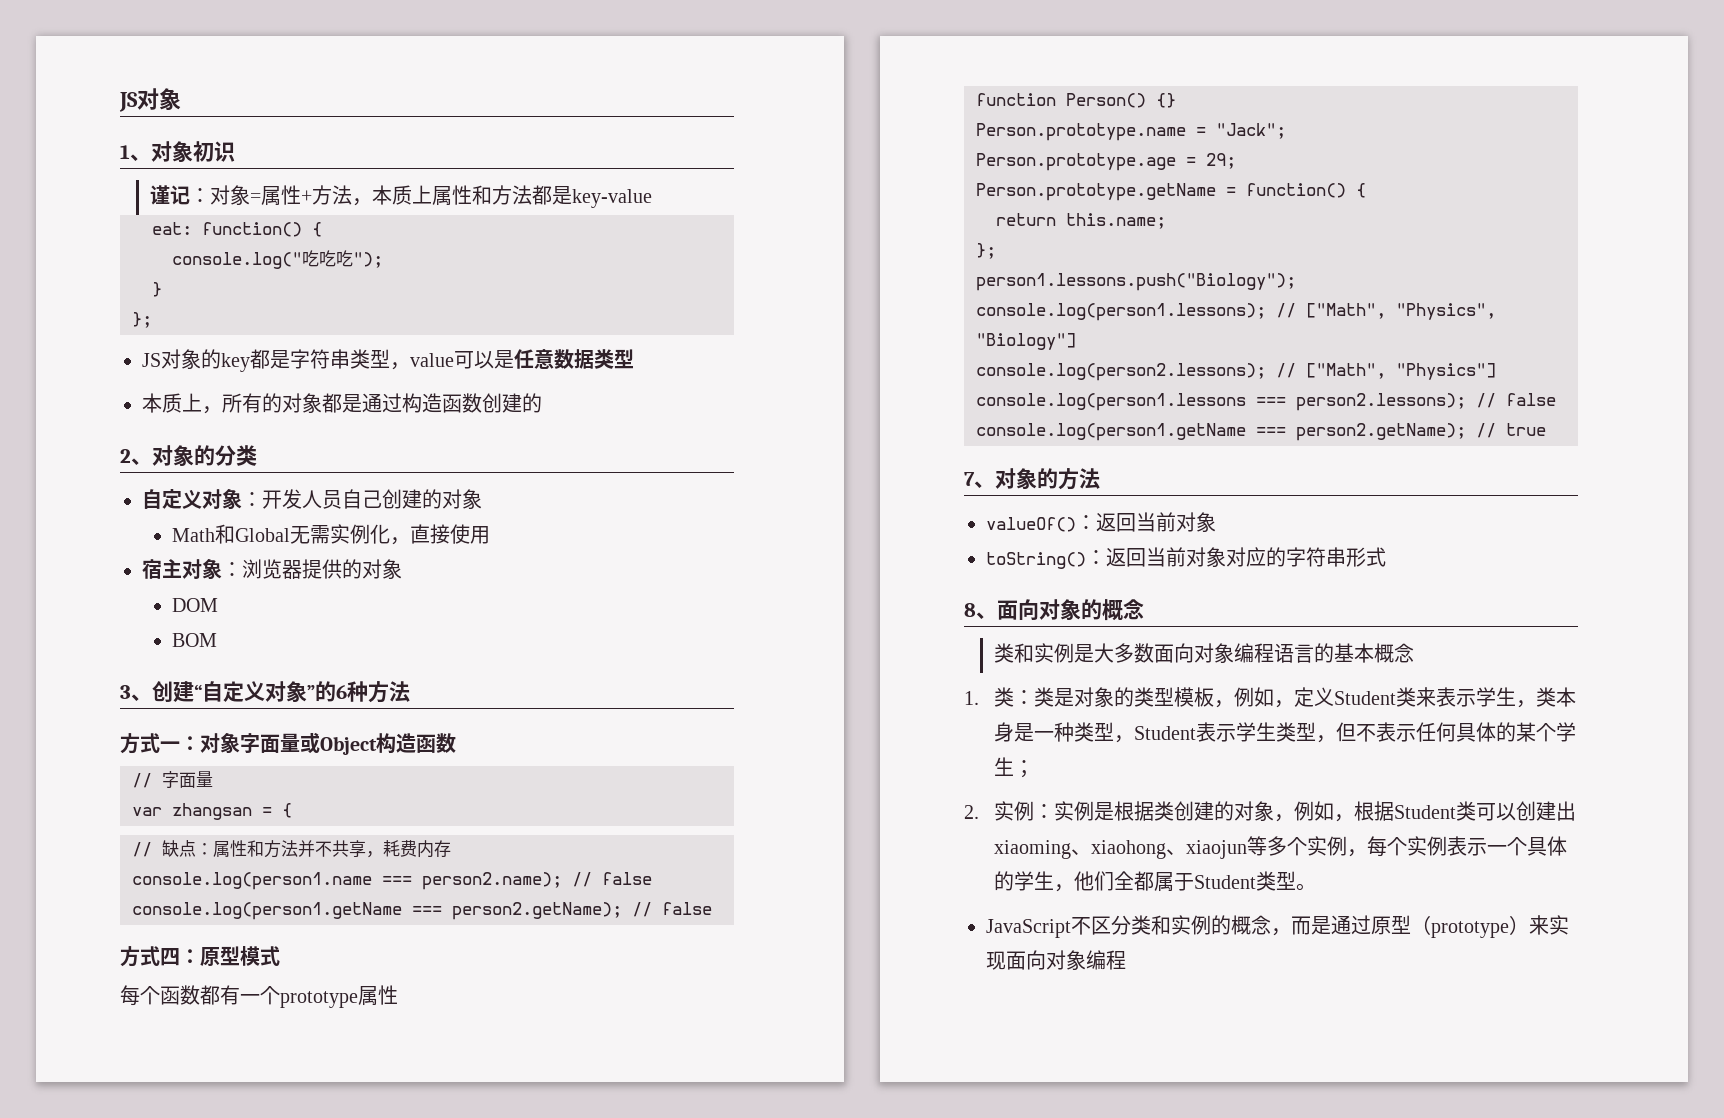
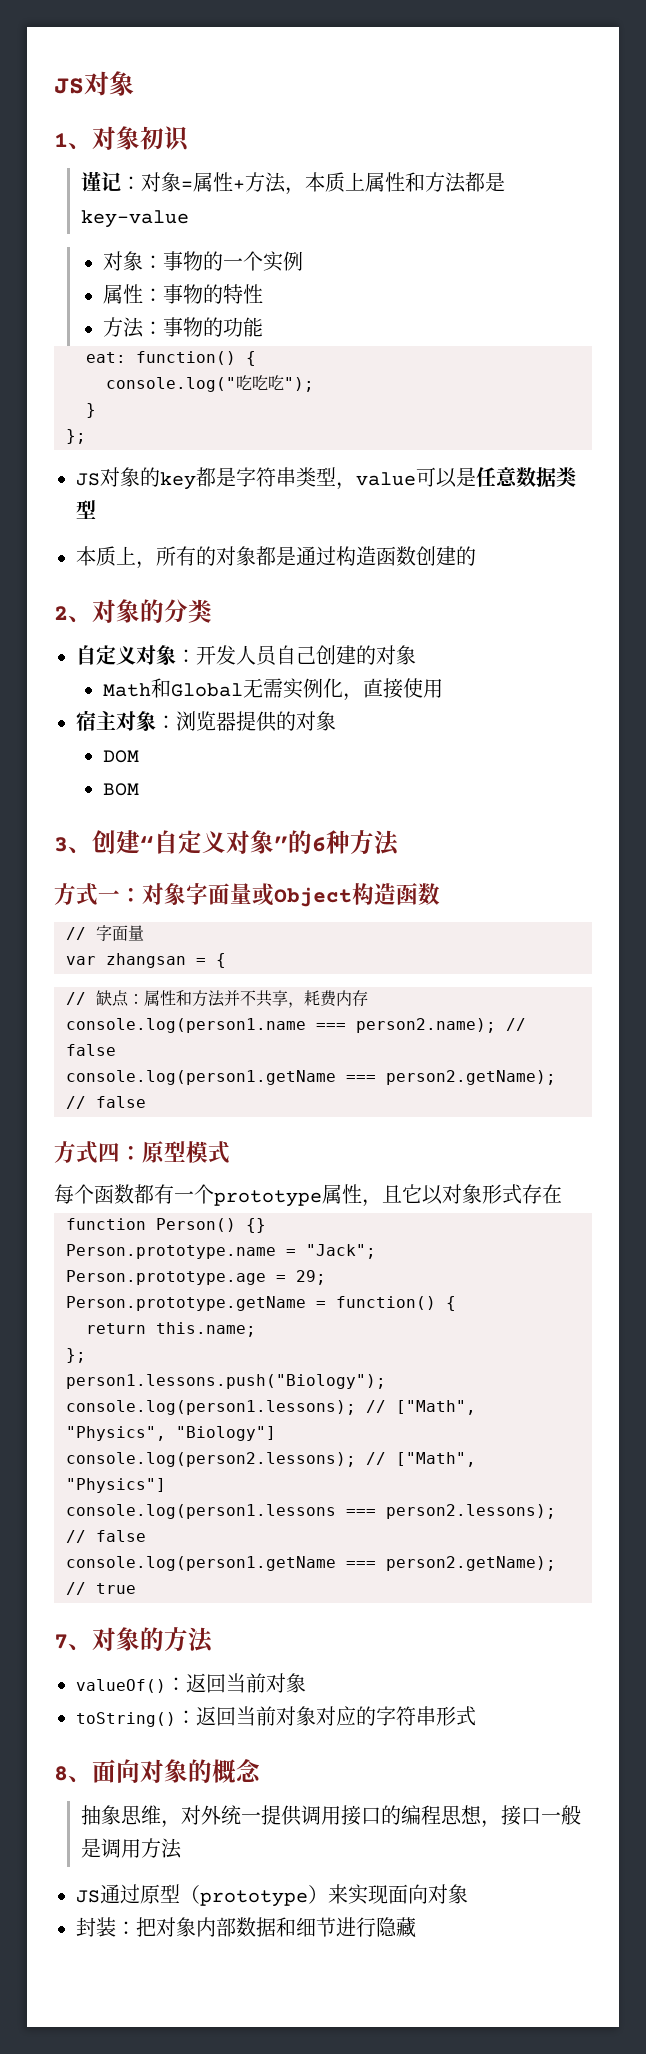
+ 对象：事物的一个实例
+ 属性：事物的特性
+ 方法：事物的功能
- 每个函数都有一个prototype属性
+ 每个函数都有一个prototype属性，且它以对象形式存在
- 类和实例是大多数面向对象编程语言的基本概念
- 1.类：类是对象的类型模板，例如，定义Student类来表示学生，类本身是一种类型，Student表示学生类型，但不表示任何具体的某个学生；
- 2.实例：实例是根据类创建的对象，例如，根据Student类可以创建出xiaoming、xiaohong、xiaojun等多个实例，每个实例表示一个具体的学生，他们全都属于Student类型。
- JavaScript不区分类和实例的概念，而是通过原型（prototype）来实现面向对象编程
+ 抽象思维，对外统一提供调用接口的编程思想，接口一般是调用方法
+ JS通过原型（prototype）来实现面向对象
+ 封装：把对象内部数据和细节进行隐藏

